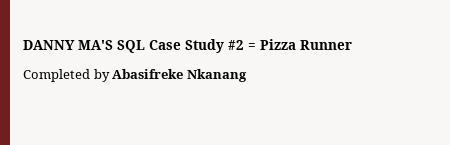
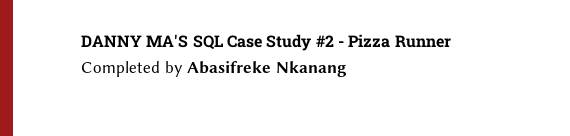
- DANNY MA'S SQL Case Study #2 = Pizza Runner
+ DANNY MA'S SQL Case Study #2 - Pizza Runner

